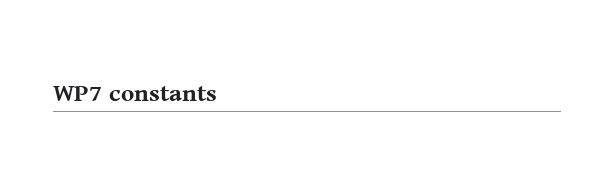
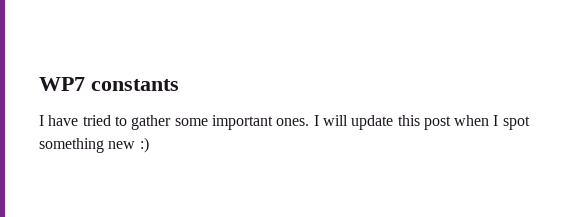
+ I have tried to gather some important ones. I will update this post when I spot something new :)

